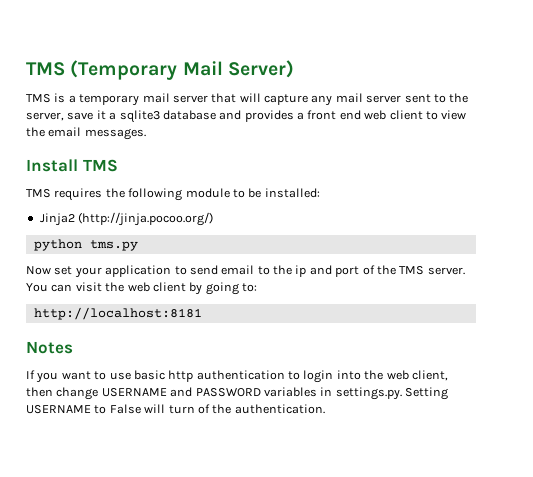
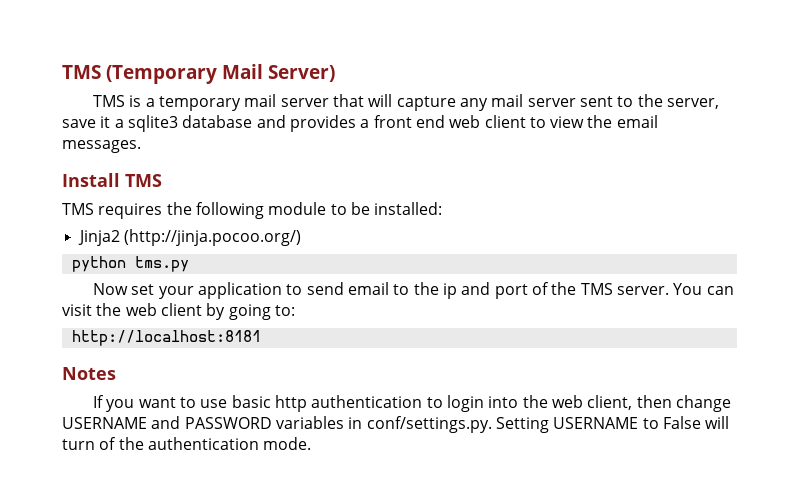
- If you want to use basic http authentication to login into the web client, then change USERNAME and PASSWORD variables in settings.py. Setting USERNAME to False will turn of the authentication.
+ If you want to use basic http authentication to login into the web client, then change USERNAME and PASSWORD variables in conf/settings.py. Setting USERNAME to False will turn of the authentication mode.

